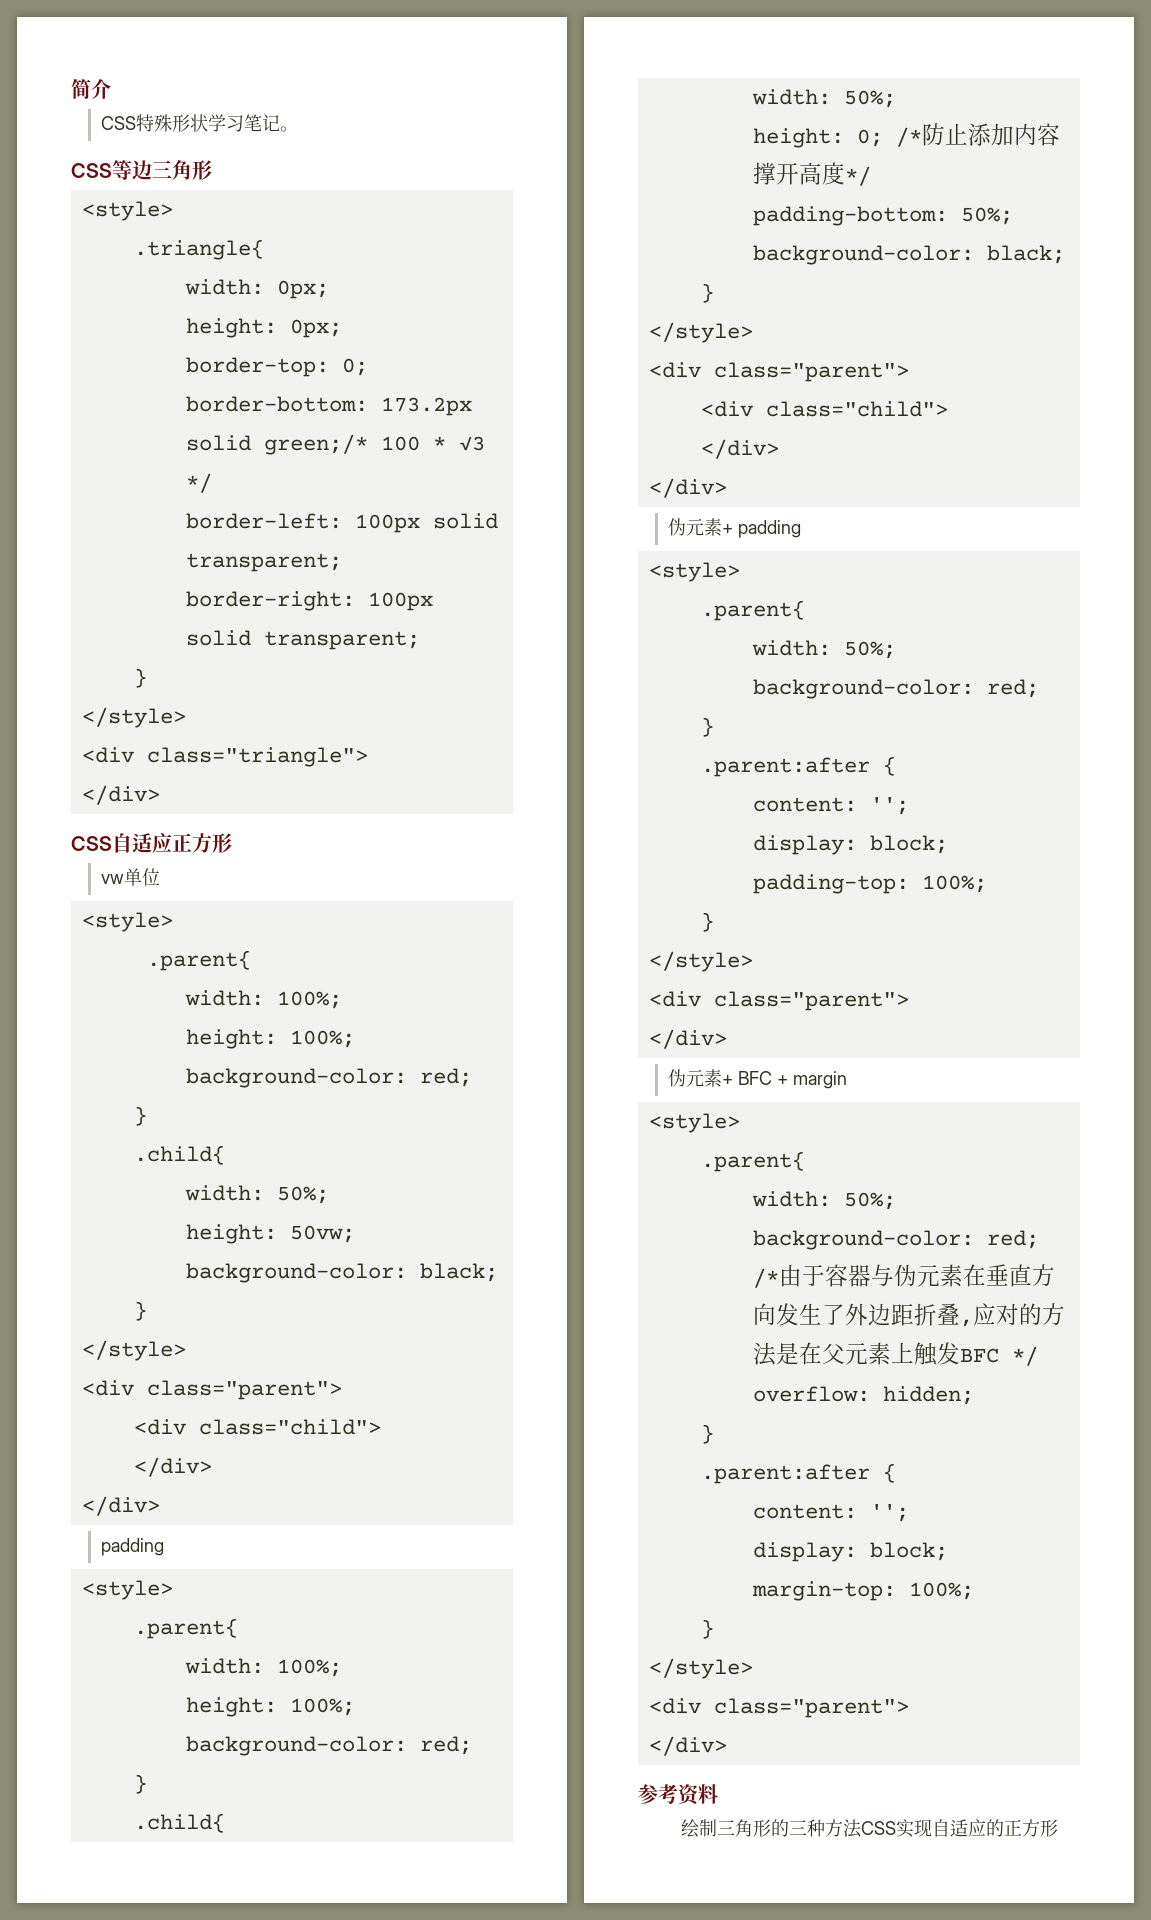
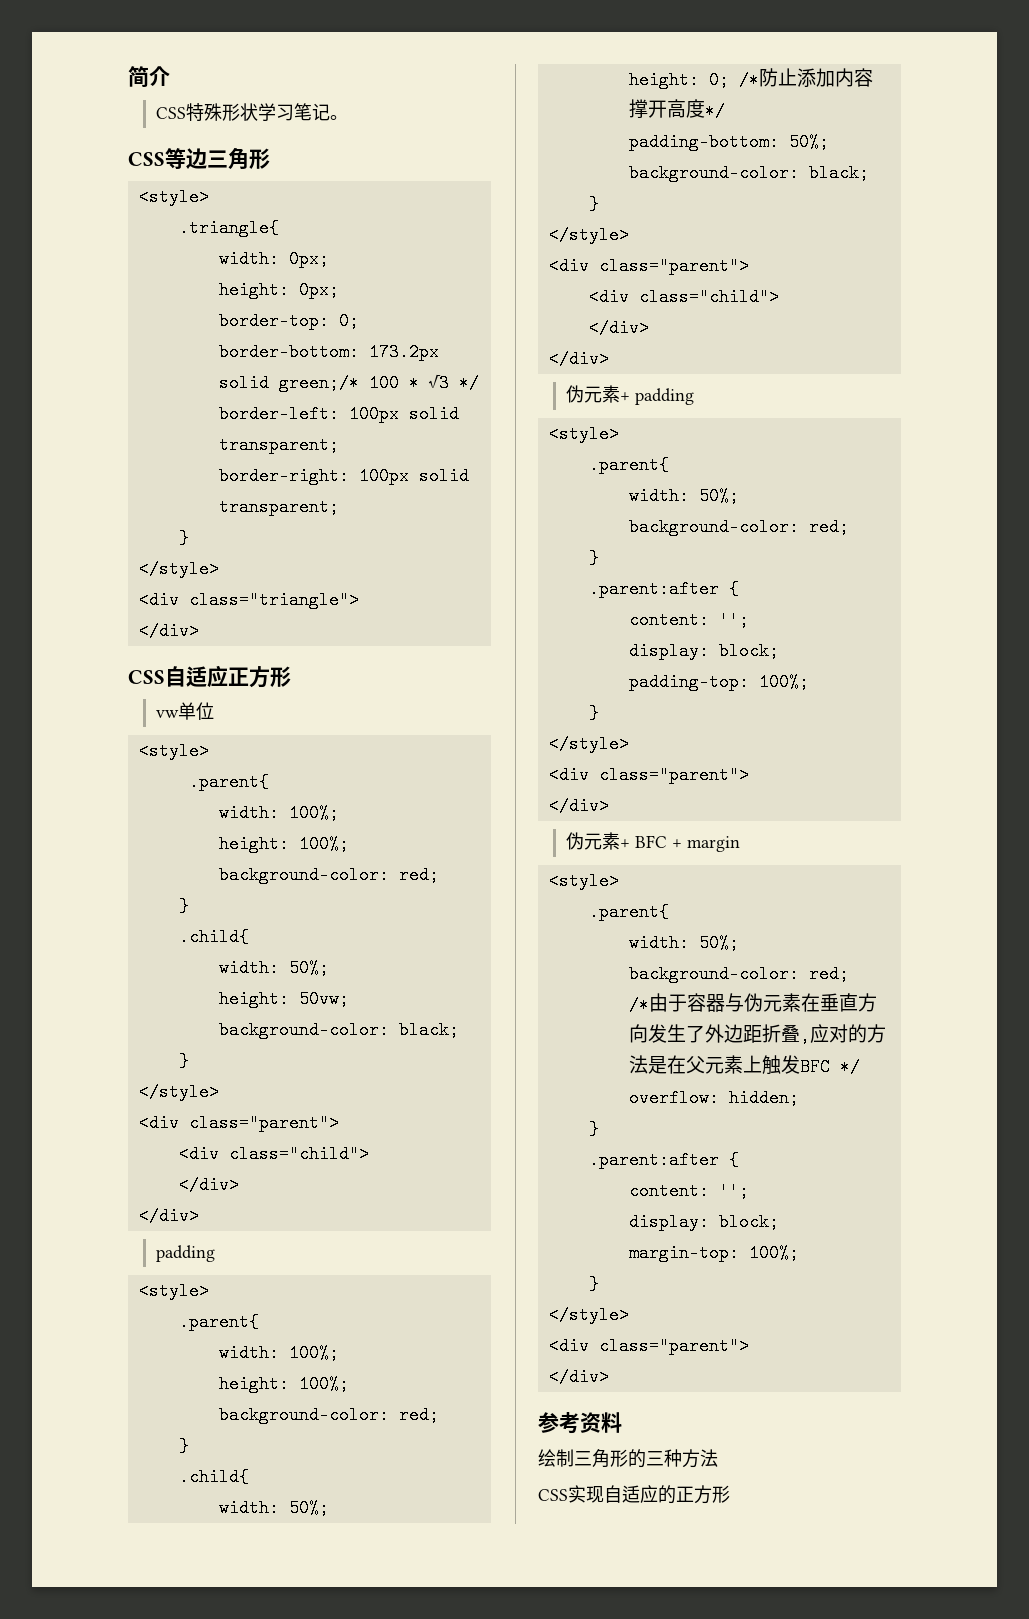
- 绘制三角形的三种方法CSS实现自适应的正方形
+ 绘制三角形的三种方法
+ CSS实现自适应的正方形

